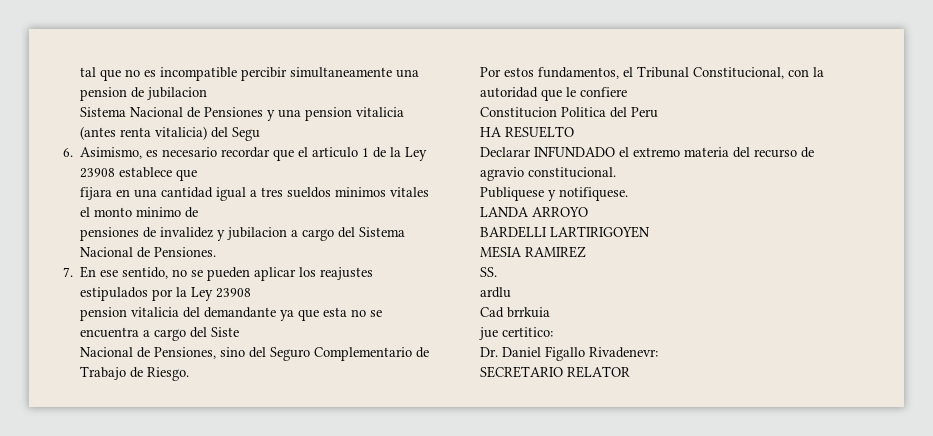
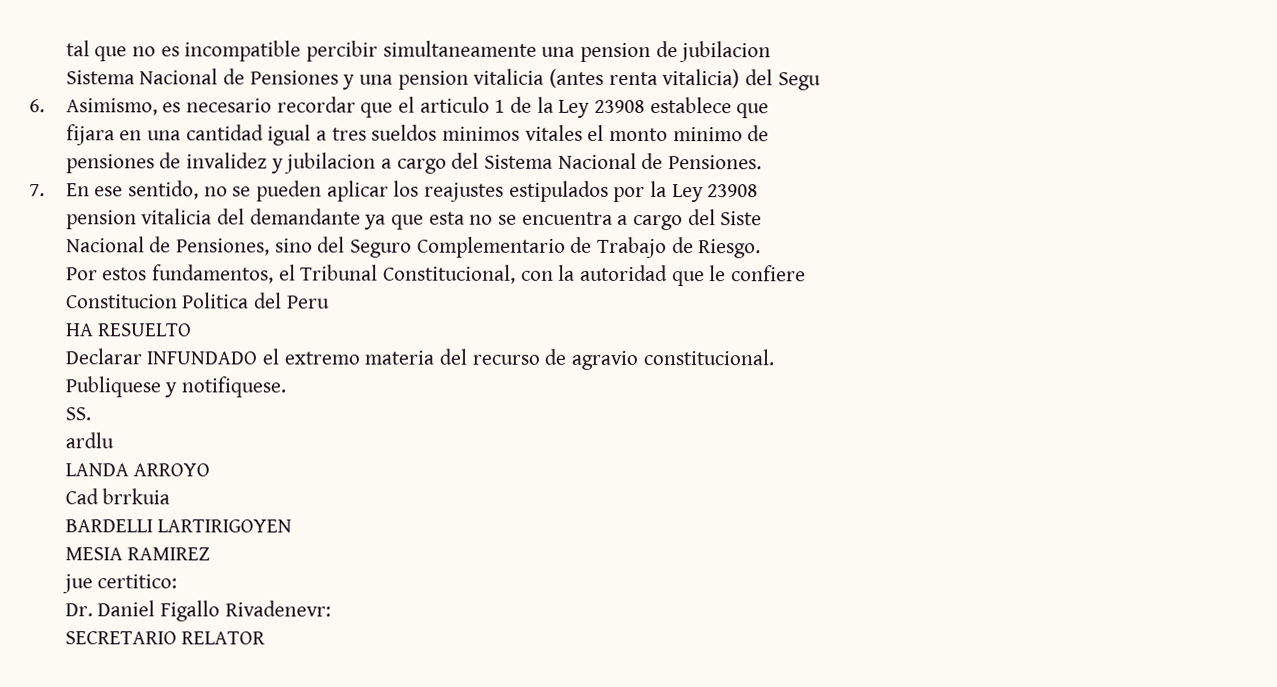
+ SS.
+ ardlu
+ Cad brrkuia
- SS.
- ardlu
- Cad brrkuia

